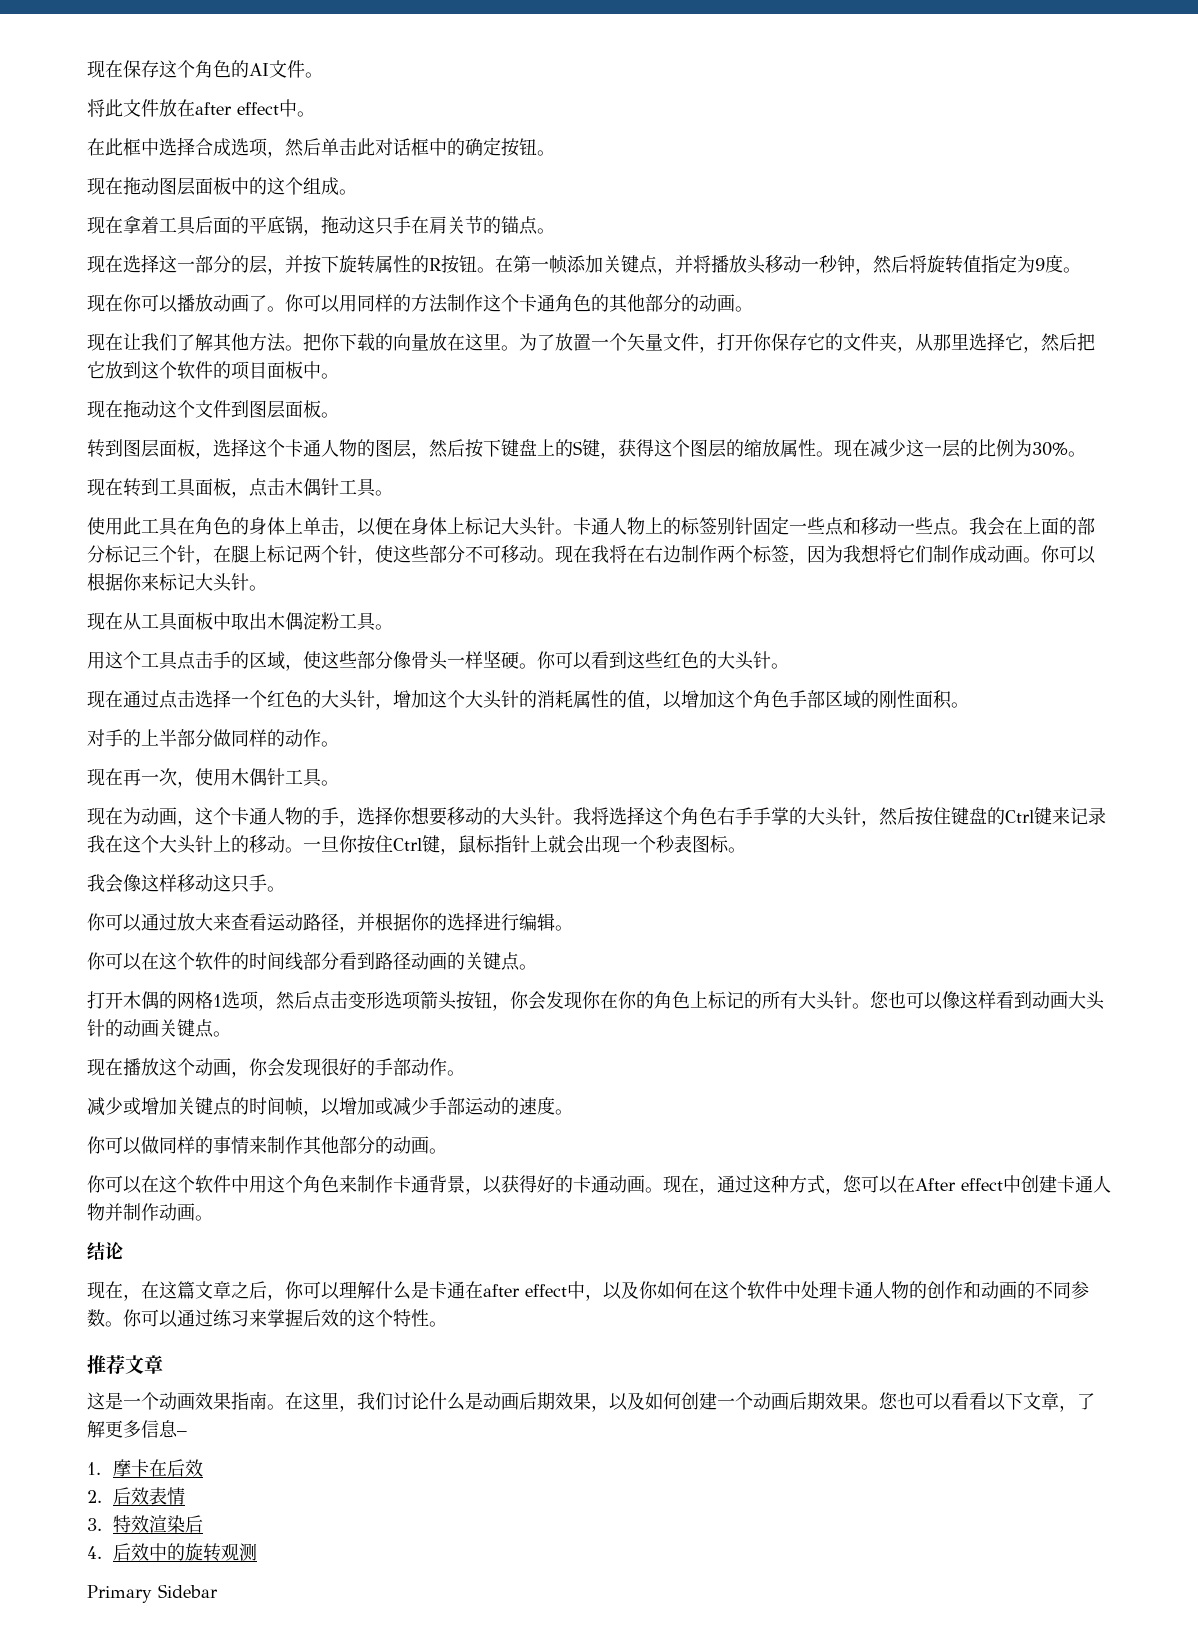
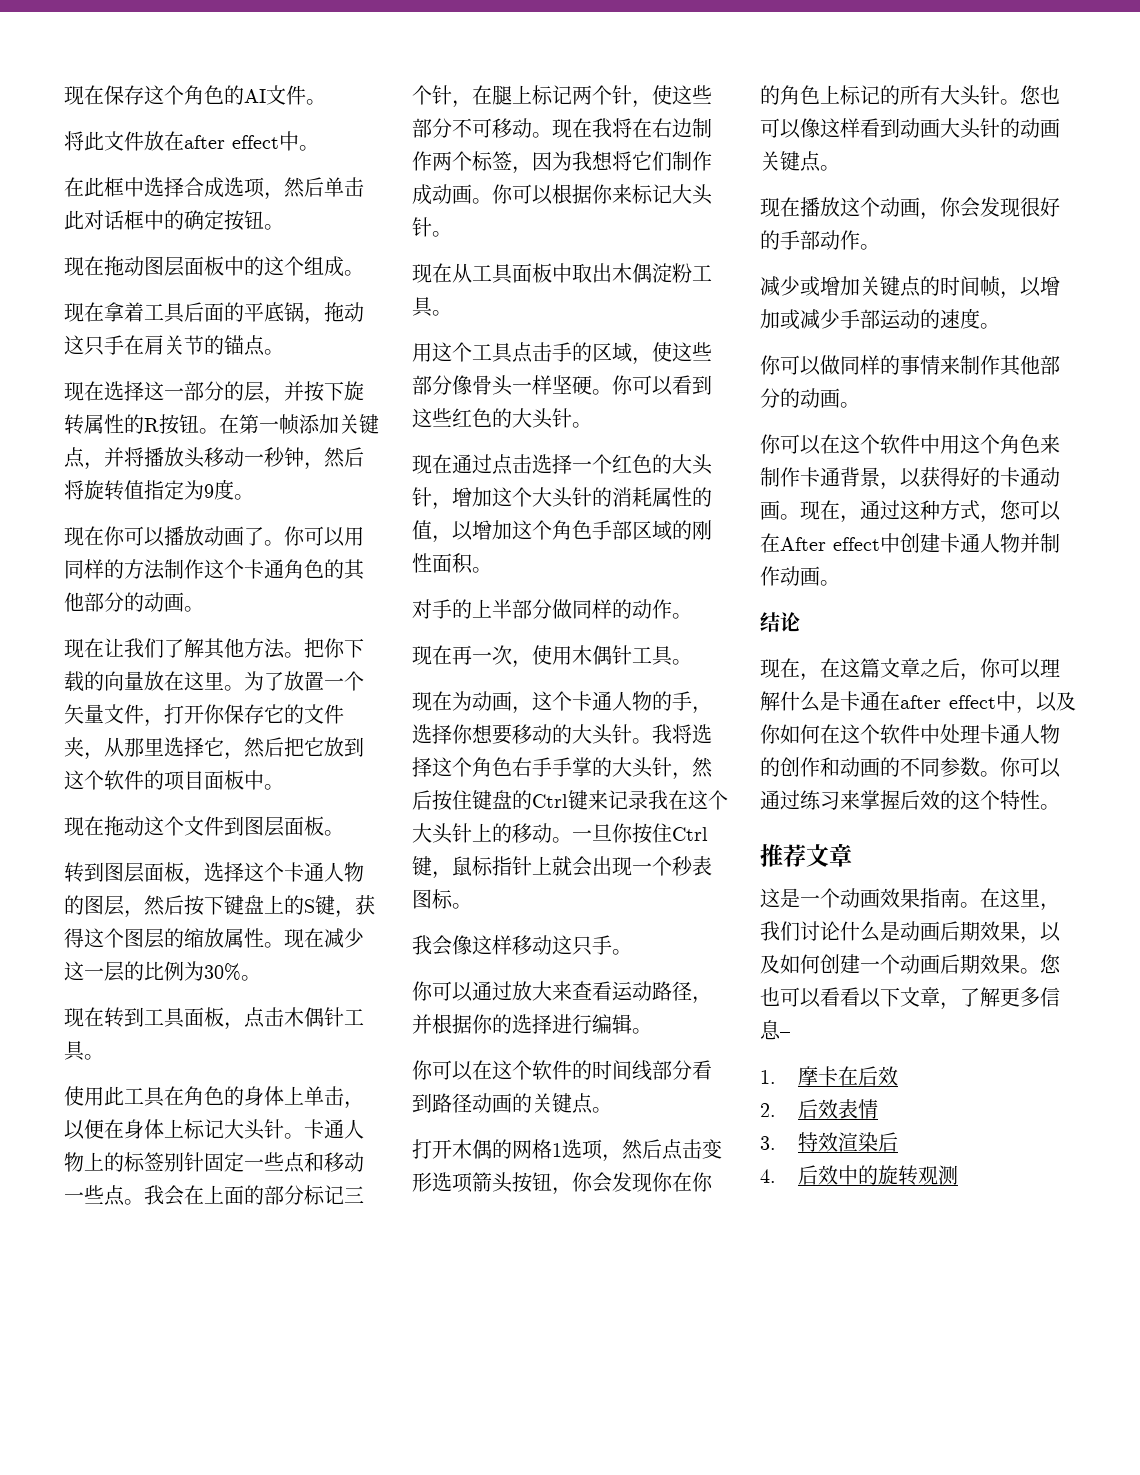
- Primary Sidebar

